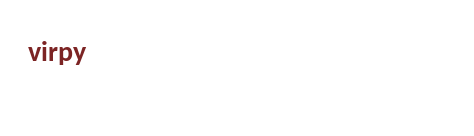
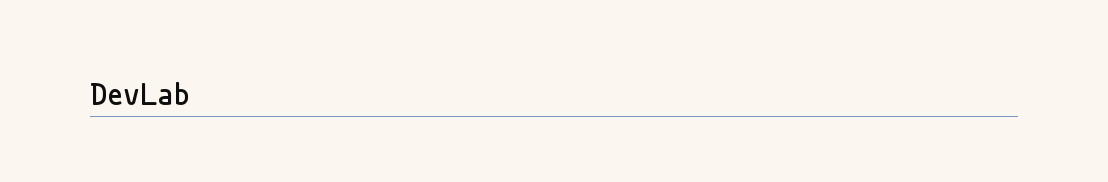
- virpy
+ DevLab

